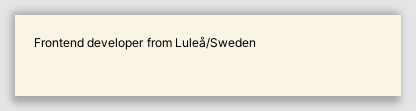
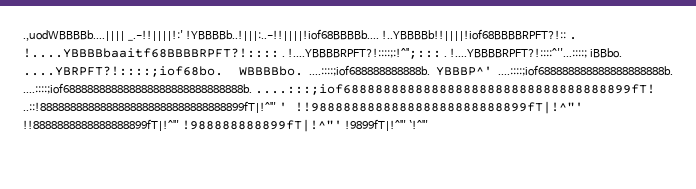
- Frontend developer from Luleå/Sweden
+ .,uodWBBBBb....|||| _.-!!||||!:' !YBBBBb..!|||:..-!!||||!iof68BBBBb.... !..YBBBBb!!||||!iof68BBBBRPFT?!:: . !....YBBBBbaaitf68BBBBRPFT?!:::: . !....YBBBBRPFT?!::::;:!^";::: . !....YBBBBRPFT?!::::^''...::::; iBBbo. ....YBRPFT?!::::;iof68bo. WBBBBbo. ....::::;iof688888888888b. YBBBP^' ....::::;iof688888888888888888888b. ....::::;iof688888888888888888888888888888b. ....:::;iof688888888888888888888888888888888899fT! ..::!8888888888888888888888888888888899fT|!^"' ' !!988888888888888888888888899fT|!^"' !!8888888888888888899fT|!^"' !988888888899fT|!^"' !9899fT|!^"' `!^"'

